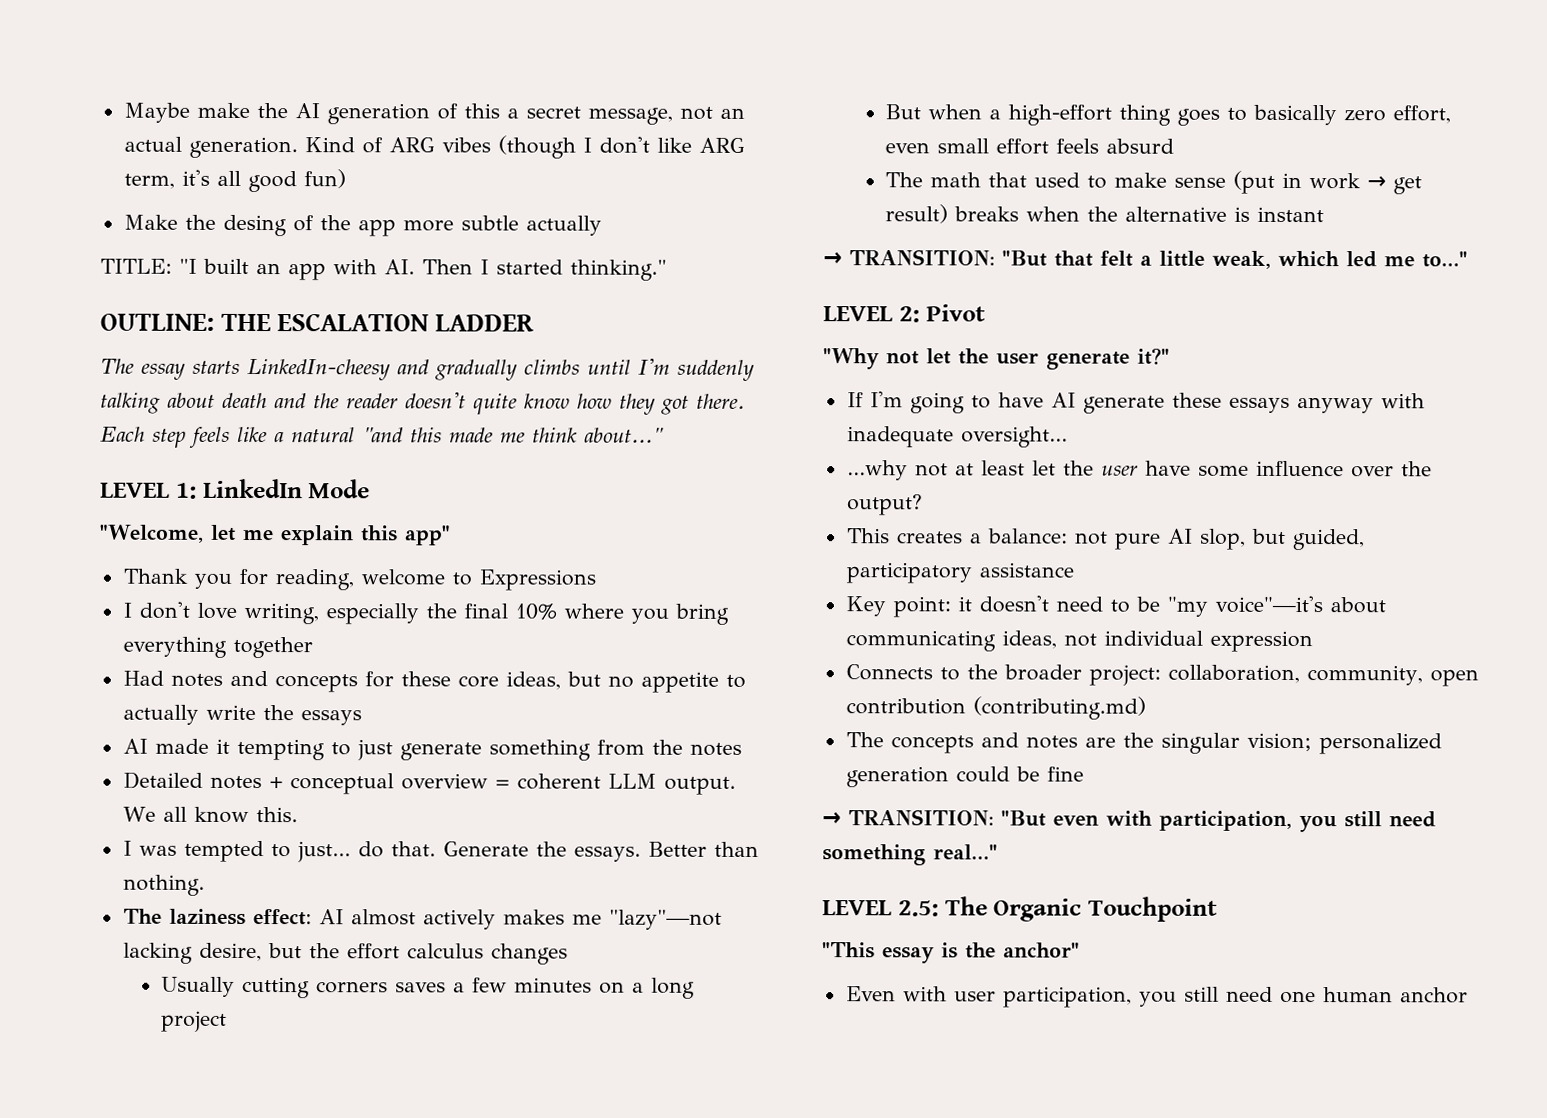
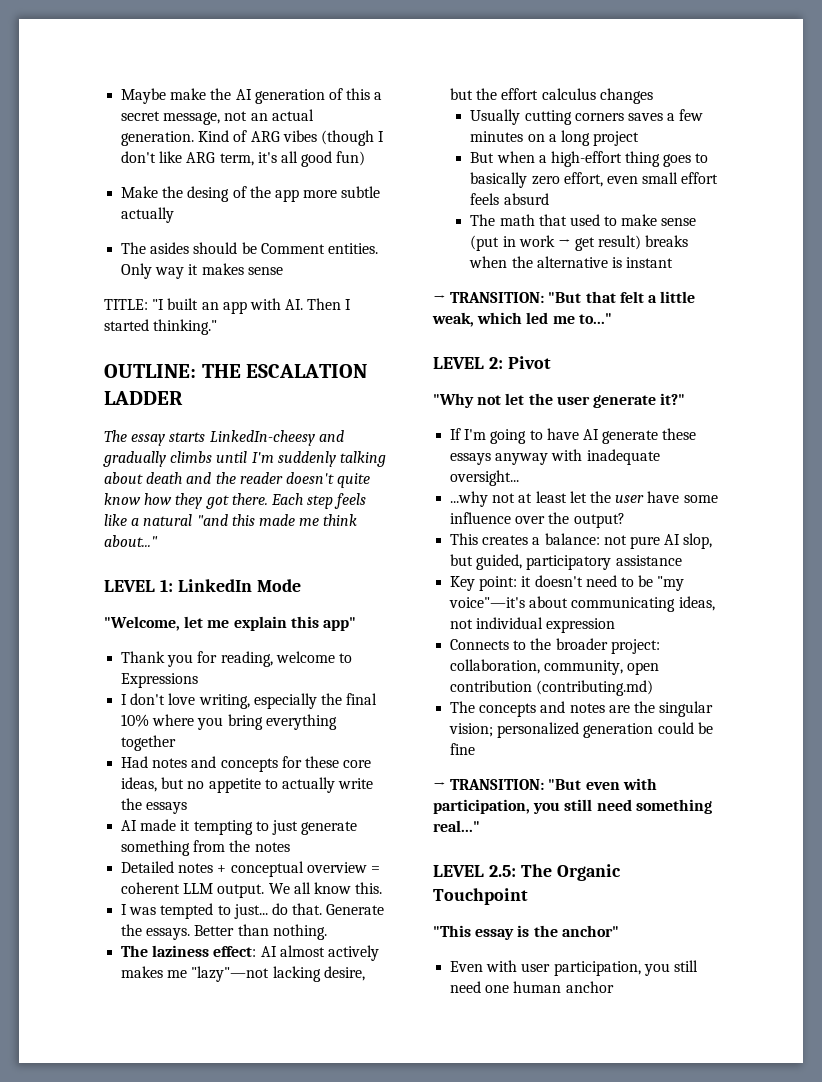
+ The asides should be Comment entities. Only way it makes sense

